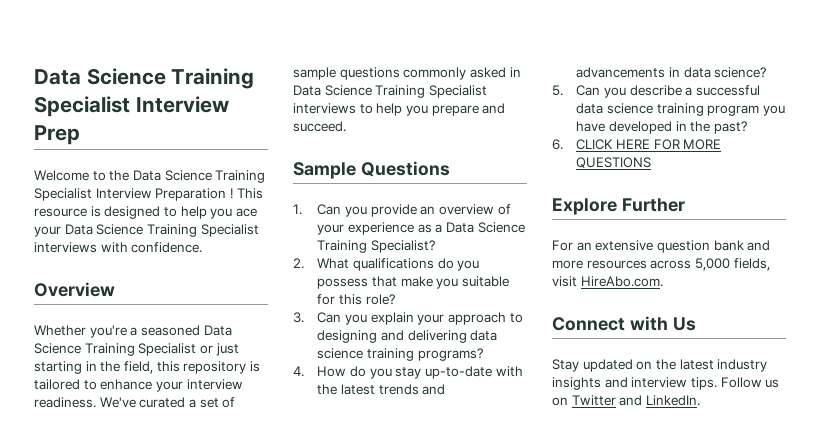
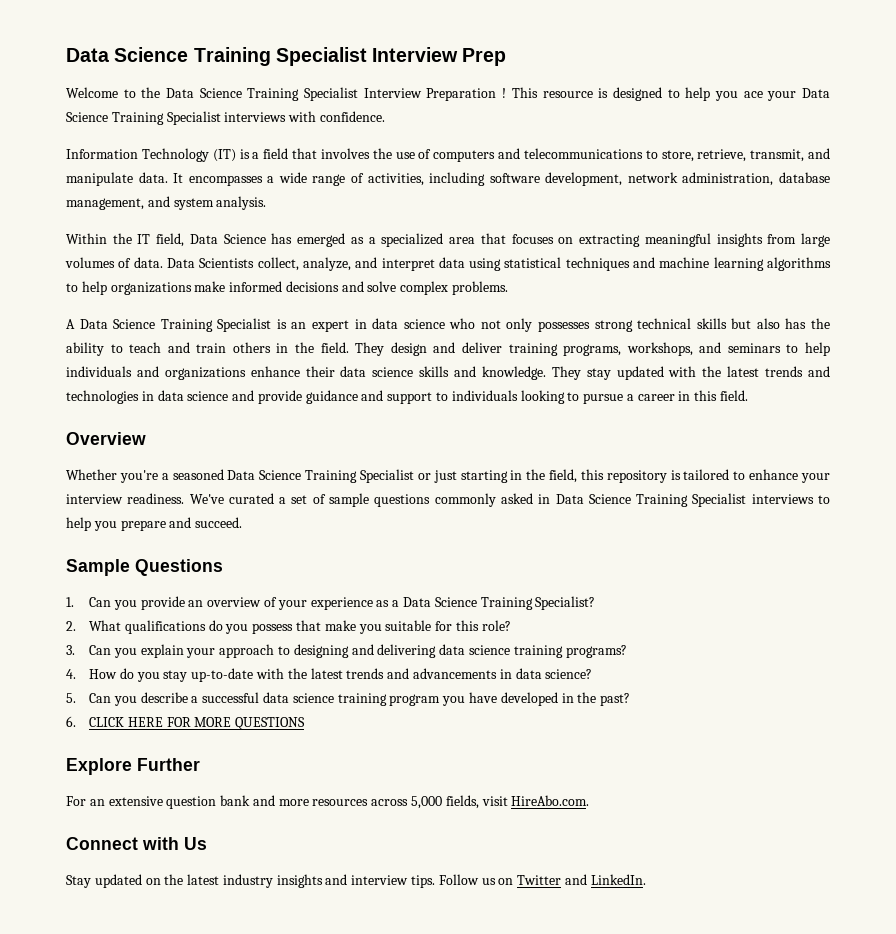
+ Information Technology (IT) is a field that involves the use of computers and telecommunications to store, retrieve, transmit, and manipulate data. It encompasses a wide range of activities, including software development, network administration, database management, and system analysis.
+ Within the IT field, Data Science has emerged as a specialized area that focuses on extracting meaningful insights from large volumes of data. Data Scientists collect, analyze, and interpret data using statistical techniques and machine learning algorithms to help organizations make informed decisions and solve complex problems.
+ A Data Science Training Specialist is an expert in data science who not only possesses strong technical skills but also has the ability to teach and train others in the field. They design and deliver training programs, workshops, and seminars to help individuals and organizations enhance their data science skills and knowledge. They stay updated with the latest trends and technologies in data science and provide guidance and support to individuals looking to pursue a career in this field.

